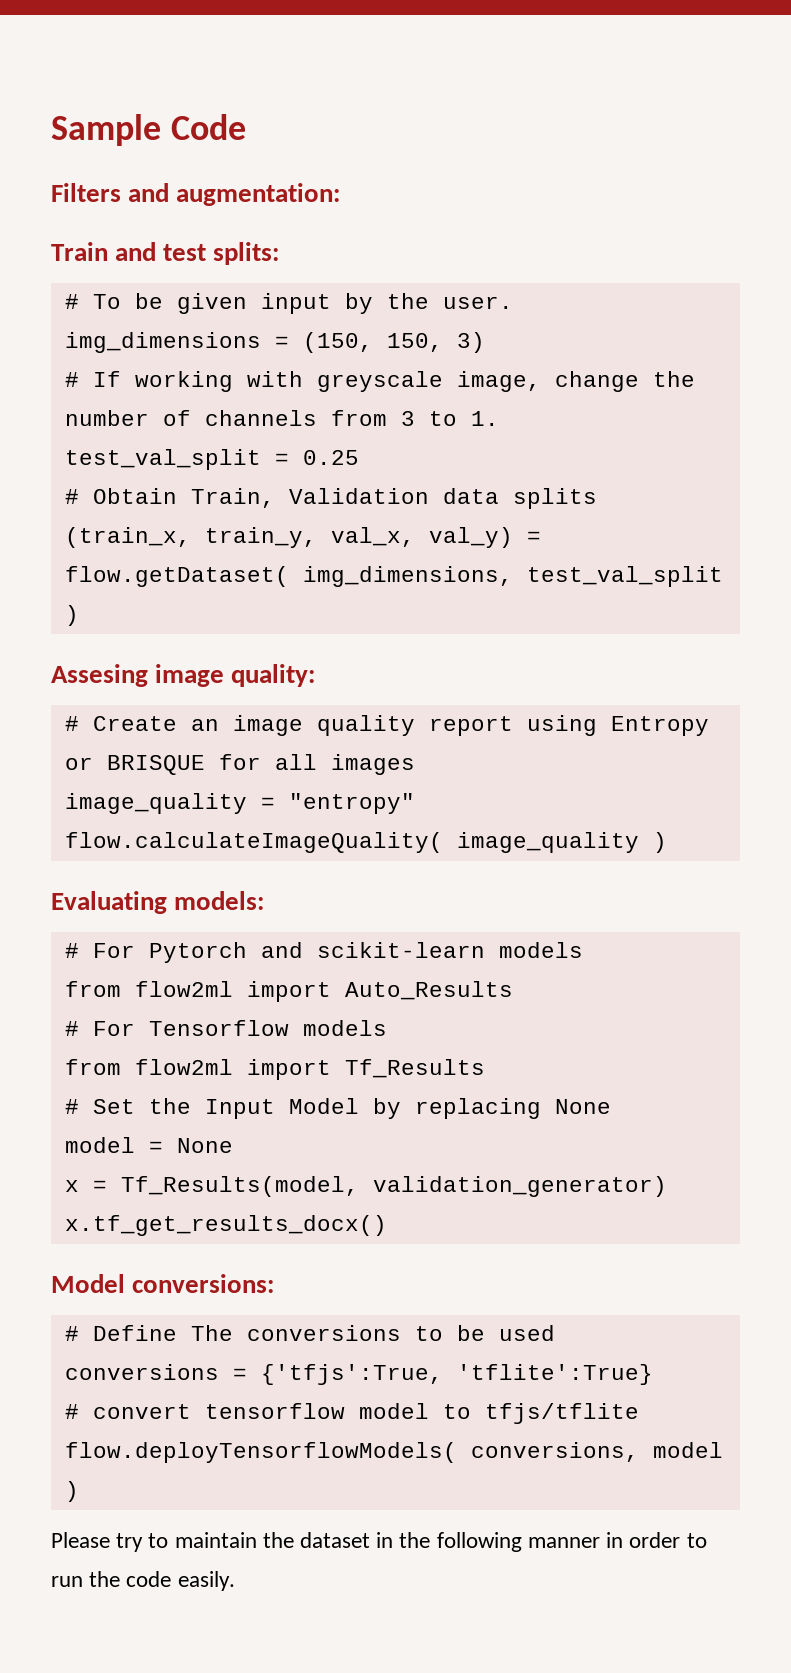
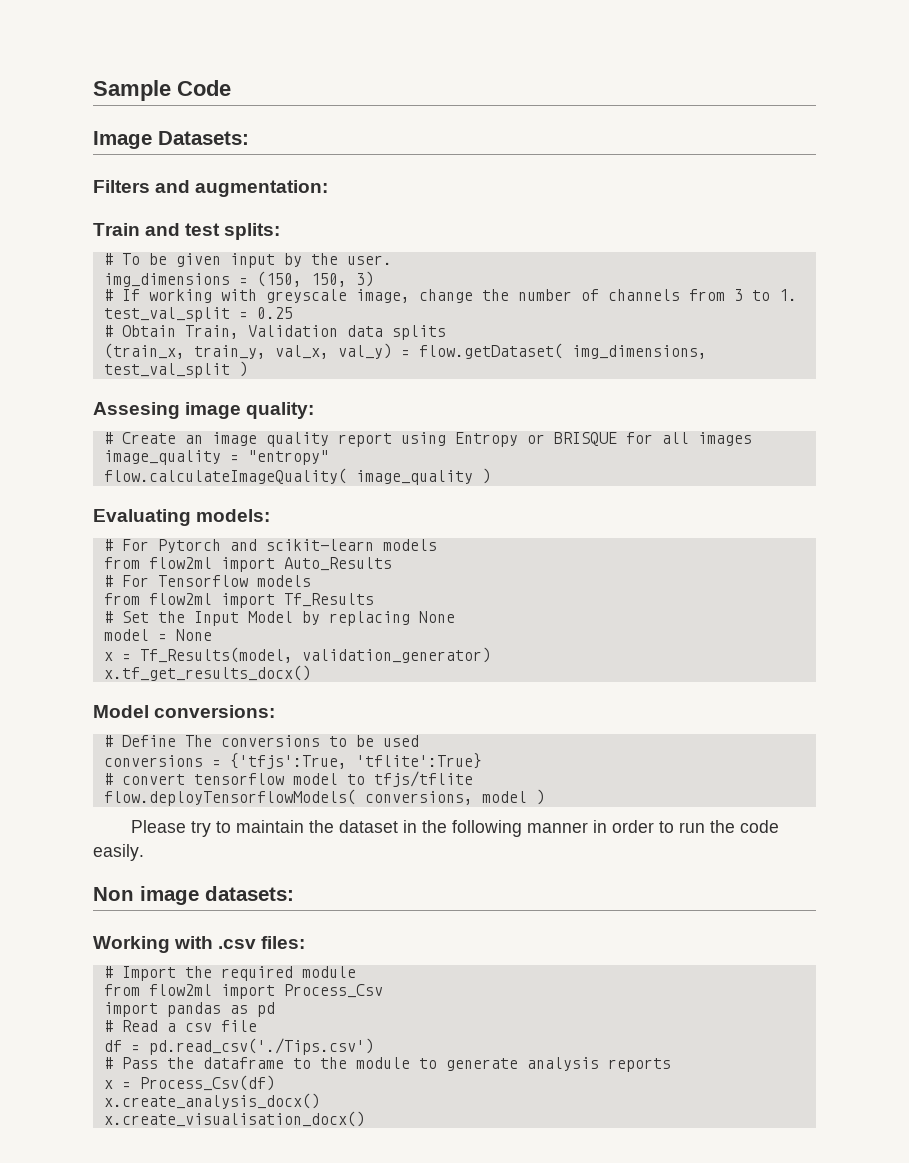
+ Image Datasets:
+ Non image datasets:
+ Working with .csv files:
+ # Import the required module
+ from flow2ml import Process_Csv
+ import pandas as pd
+ # Read a csv file
+ df = pd.read_csv('./Tips.csv')
+ # Pass the dataframe to the module to generate analysis reports
+ x = Process_Csv(df)
+ x.create_analysis_docx()
+ x.create_visualisation_docx()

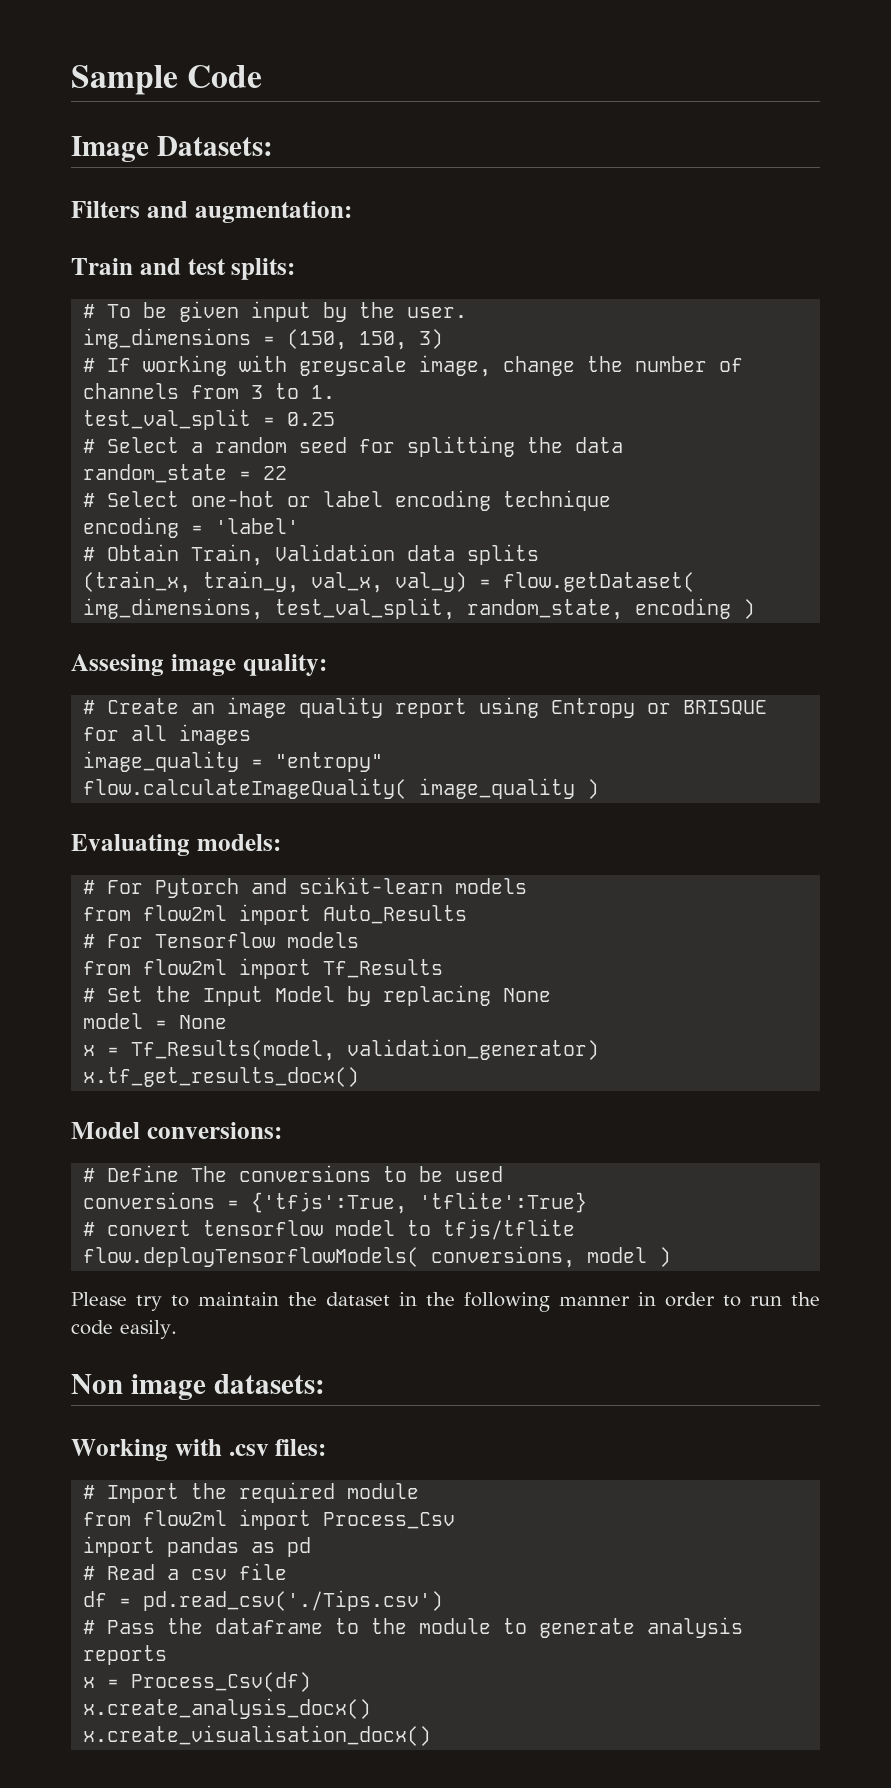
+ # Select a random seed for splitting the data
+ random_state = 22
+ # Select one-hot or label encoding technique
+ encoding = 'label'
- (train_x, train_y, val_x, val_y) = flow.getDataset( img_dimensions, test_val_split )
+ (train_x, train_y, val_x, val_y) = flow.getDataset( img_dimensions, test_val_split, random_state, encoding )

